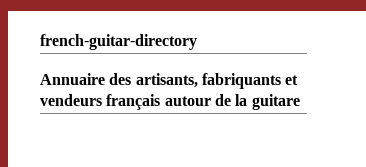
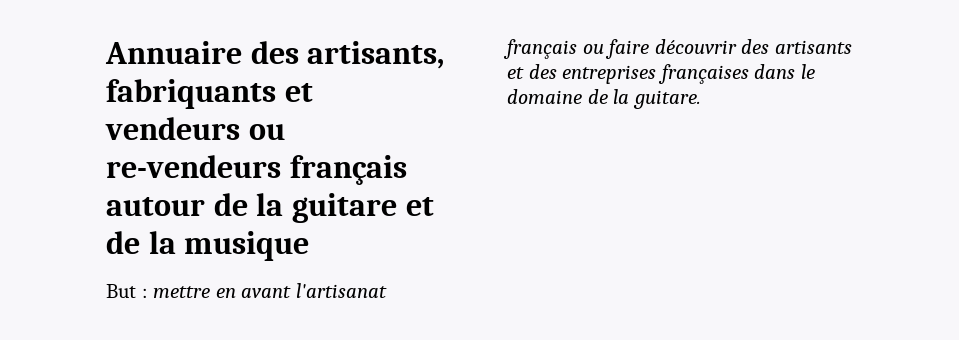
- french-guitar-directory
- Annuaire des artisants, fabriquants et vendeurs français autour de la guitare
+ Annuaire des artisants, fabriquants et vendeurs ou re-vendeurs français autour de la guitare et de la musique
+ But : mettre en avant l'artisanat français ou faire découvrir des artisants et des entreprises françaises dans le domaine de la guitare.

